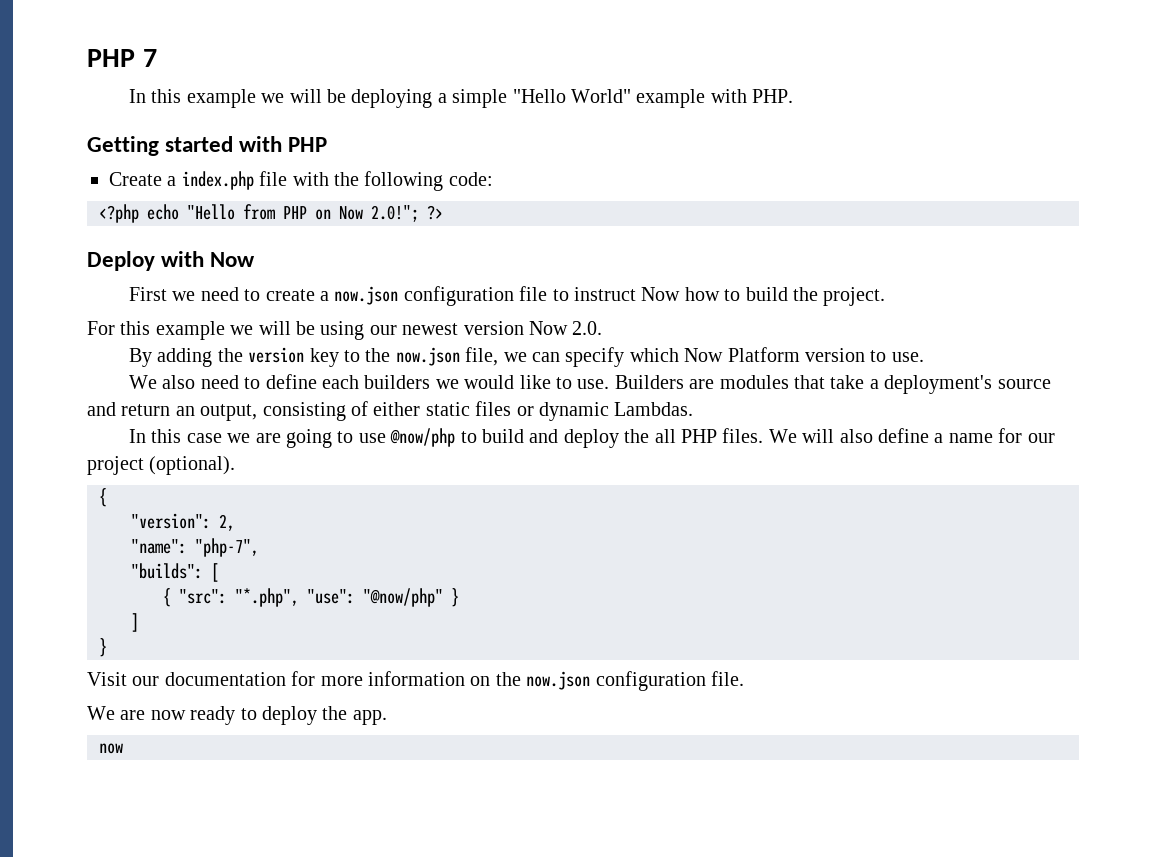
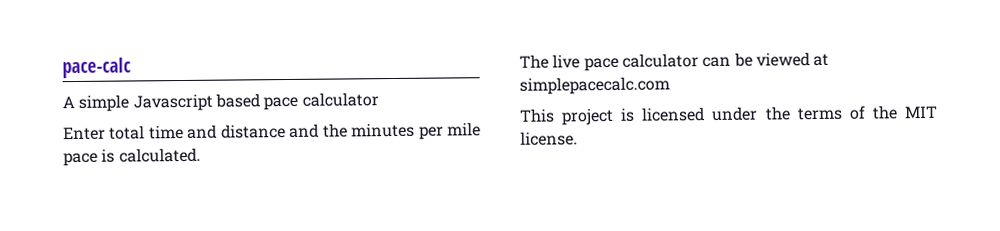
- PHP 7
- In this example we will be deploying a simple "Hello World" example with PHP.
- Getting started with PHP
- Create a index.php file with the following code:
- <?php echo "Hello from PHP on Now 2.0!"; ?>
- Deploy with Now
- First we need to create a now.json configuration file to instruct Now how to build the project.
- For this example we will be using our newest version Now 2.0.
- By adding the version key to the now.json file, we can specify which Now Platform version to use.
- We also need to define each builders we would like to use. Builders are modules that take a deployment's source and return an output, consisting of either static files or dynamic Lambdas.
- In this case we are going to use @now/php to build and deploy the all PHP files. We will also define a name for our project (optional).
- {
- "version": 2,
- "name": "php-7",
- "builds": [
- { "src": "*.php", "use": "@now/php" }
- ]
- }
- Visit our documentation for more information on the now.json configuration file.
- We are now ready to deploy the app.
- now
+ pace-calc
+ A simple Javascript based pace calculator
+ Enter total time and distance and the minutes per mile pace is calculated.
+ The live pace calculator can be viewed at simplepacecalc.com
+ This project is licensed under the terms of the MIT license.

